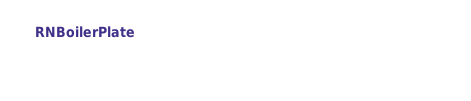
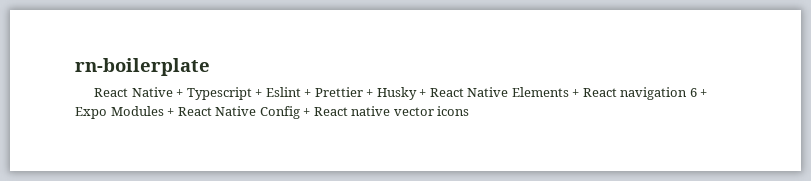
- RNBoilerPlate
+ rn-boilerplate
+ React Native + Typescript + Eslint + Prettier + Husky + React Native Elements + React navigation 6 + Expo Modules + React Native Config + React native vector icons

